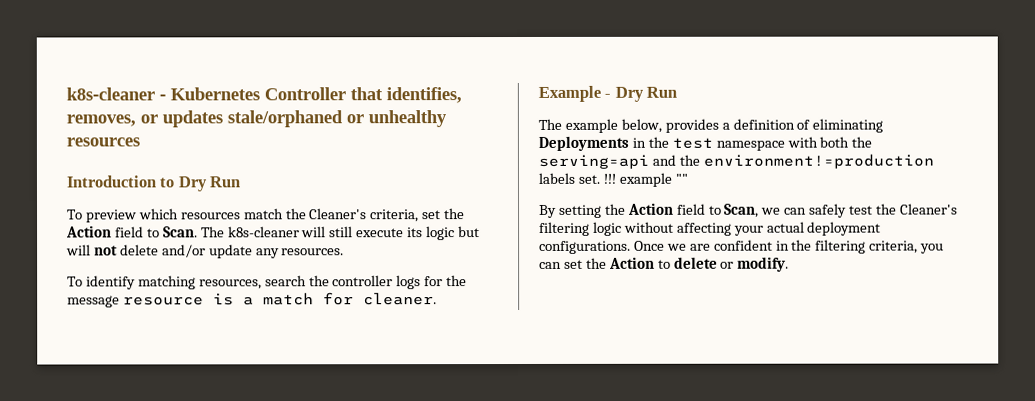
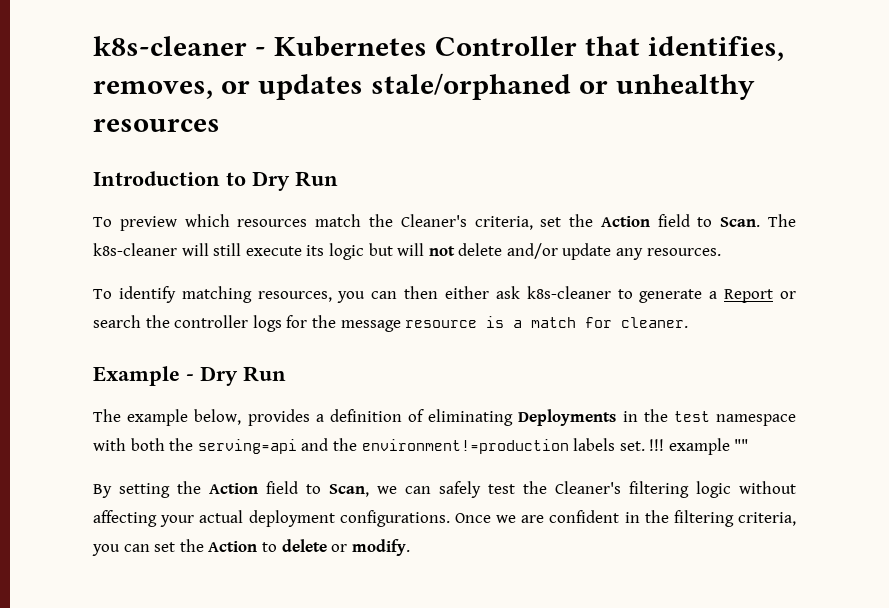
- To identify matching resources, search the controller logs for the message resource is a match for cleaner.
+ To identify matching resources, you can then either ask k8s-cleaner to generate a Report or search the controller logs for the message resource is a match for cleaner.

